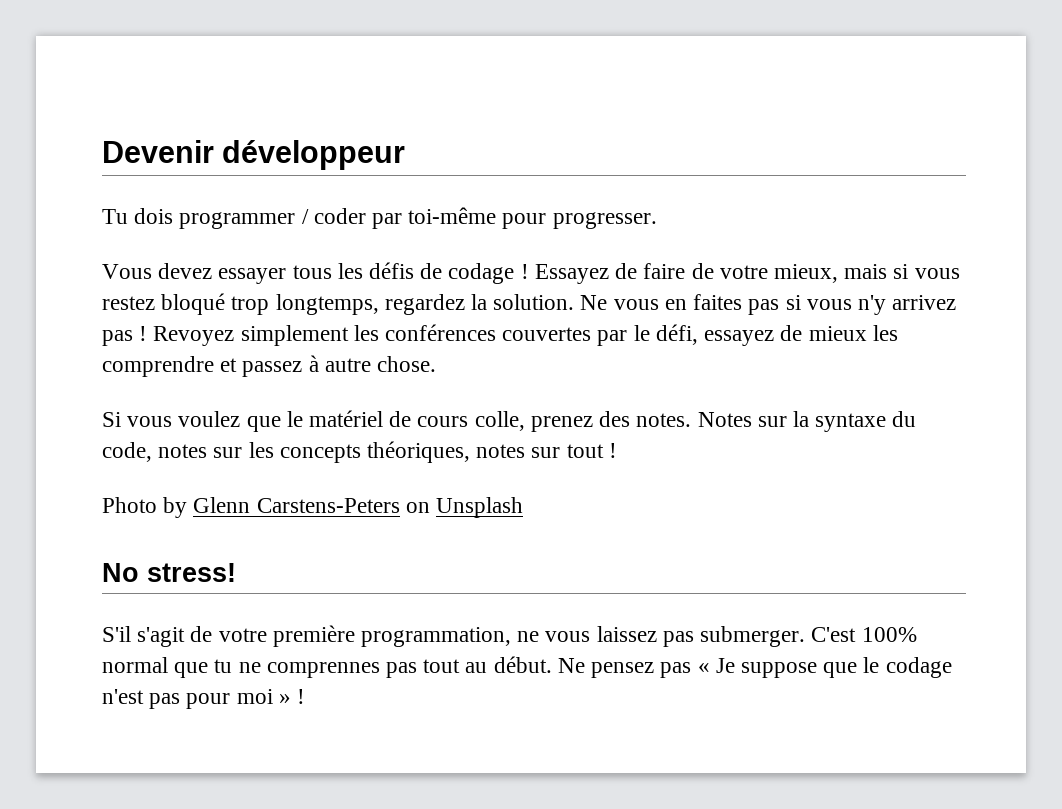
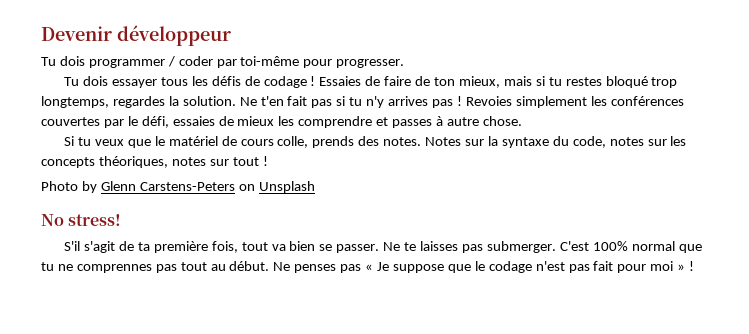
- Vous devez essayer tous les défis de codage !
+ Tu dois essayer tous les défis de codage !
- Essayez de faire de votre mieux, mais si vous restez bloqué trop longtemps, regardez la solution.
+ Essaies de faire de ton mieux, mais si tu restes bloqué trop longtemps, regardes la solution.
- Ne vous en faites pas si vous n'y arrivez pas !
+ Ne t'en fait pas si tu n'y arrives pas !
- Revoyez simplement les conférences couvertes par le défi, essayez de mieux les comprendre et passez à autre chose.
+ Revoies simplement les conférences couvertes par le défi, essaies de mieux les comprendre et passes à autre chose.
- Si vous voulez que le matériel de cours colle, prenez des notes.
+ Si tu veux que le matériel de cours colle, prends des notes.
- S'il s'agit de votre première programmation, ne vous laissez pas submerger.
+ S'il s'agit de ta première fois, tout va bien se passer. Ne te laisses pas submerger.
- Ne pensez pas « Je suppose que le codage n'est pas pour moi » !
+ Ne penses pas « Je suppose que le codage n'est pas fait pour moi » !

